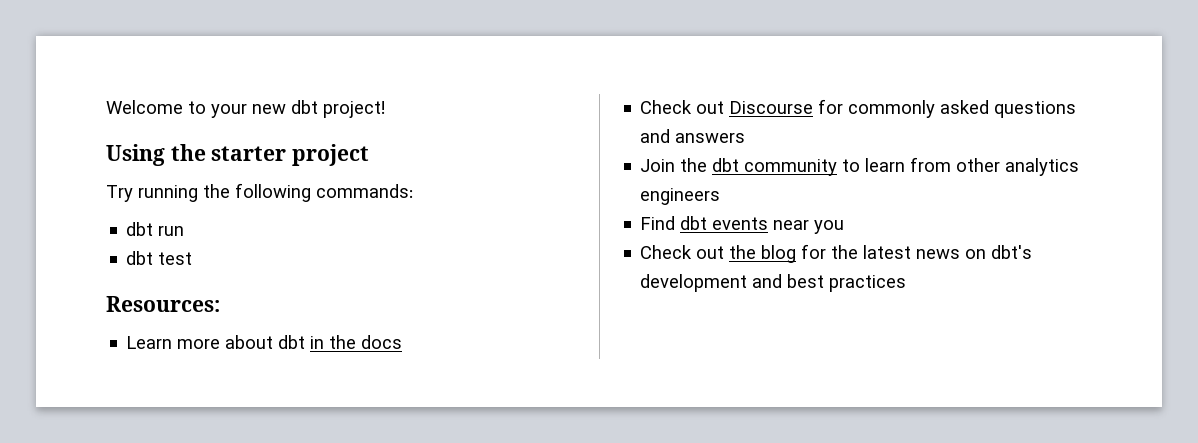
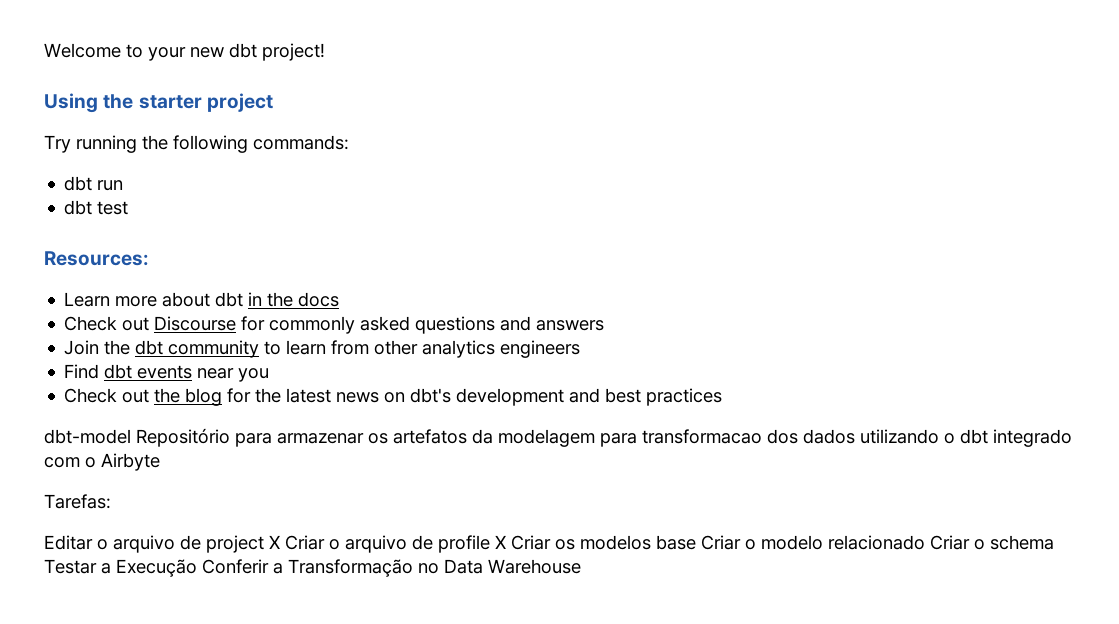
+ dbt-model Repositório para armazenar os artefatos da modelagem para transformacao dos dados utilizando o dbt integrado com o Airbyte
+ Tarefas:
+ Editar o arquivo de project X Criar o arquivo de profile X Criar os modelos base Criar o modelo relacionado Criar o schema Testar a Execução Conferir a Transformação no Data Warehouse

